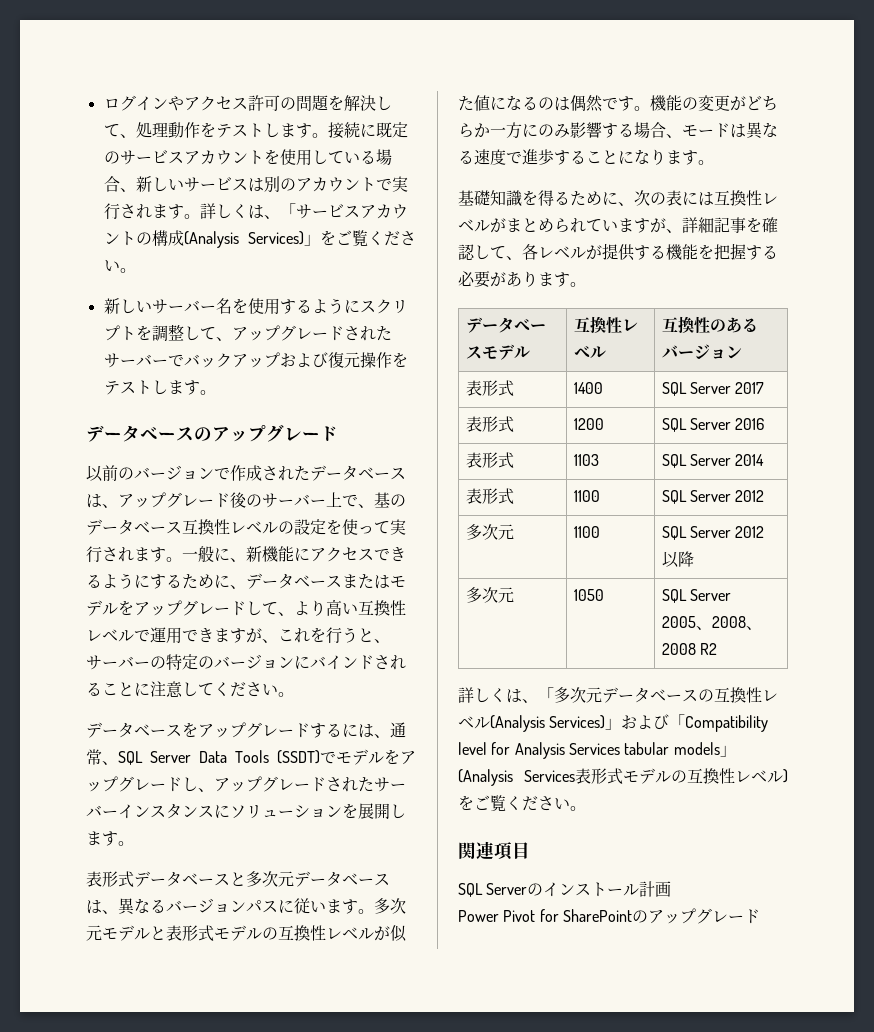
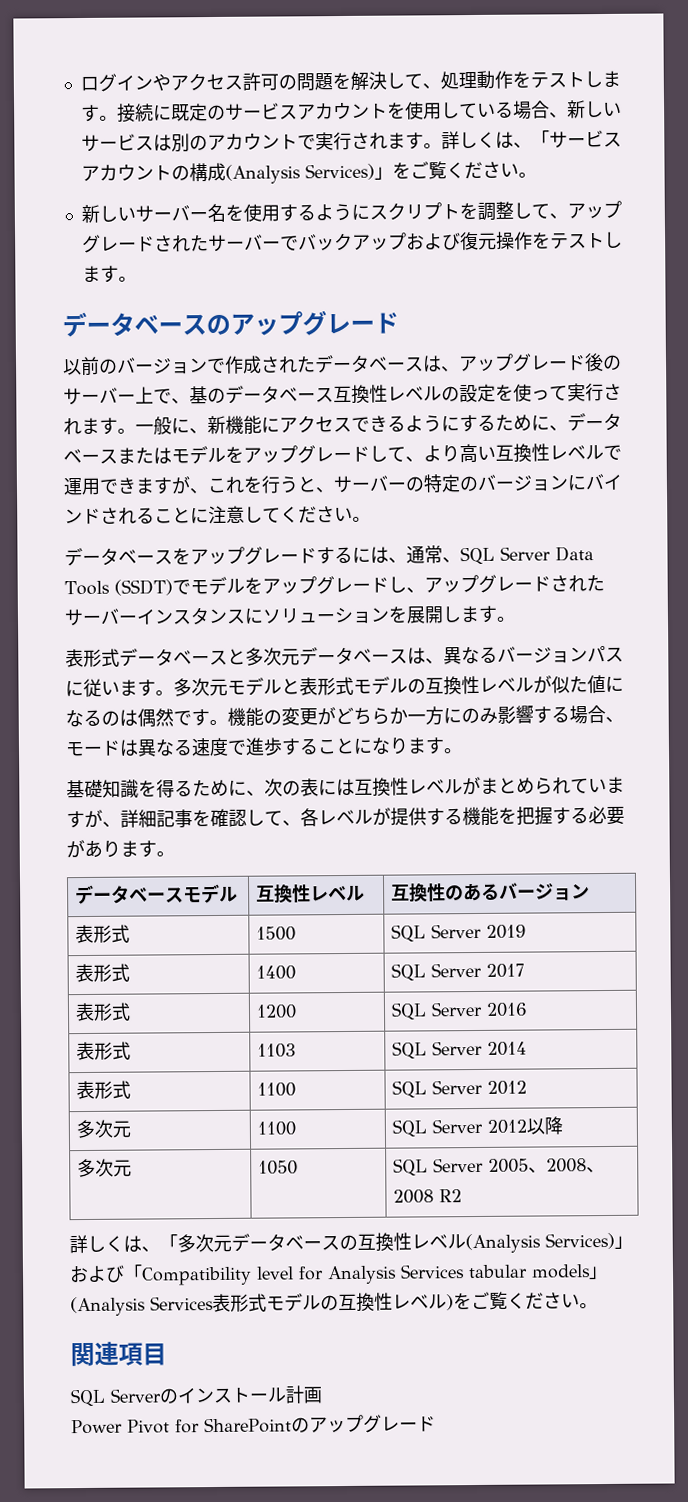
+ 表形式 | 1500 | SQL Server 2019

